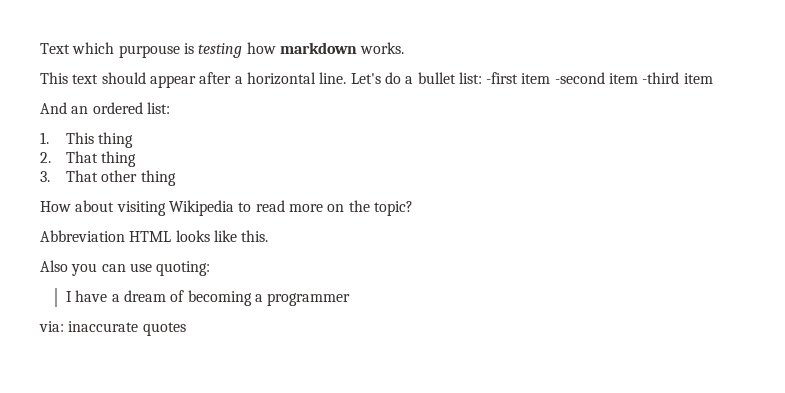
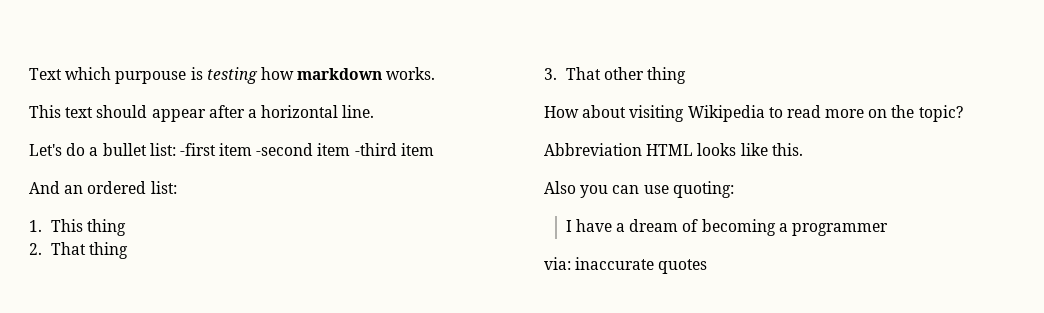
- This text should appear after a horizontal line. Let's do a bullet list: -first item -second item -third item
+ This text should appear after a horizontal line.
+ Let's do a bullet list: -first item -second item -third item

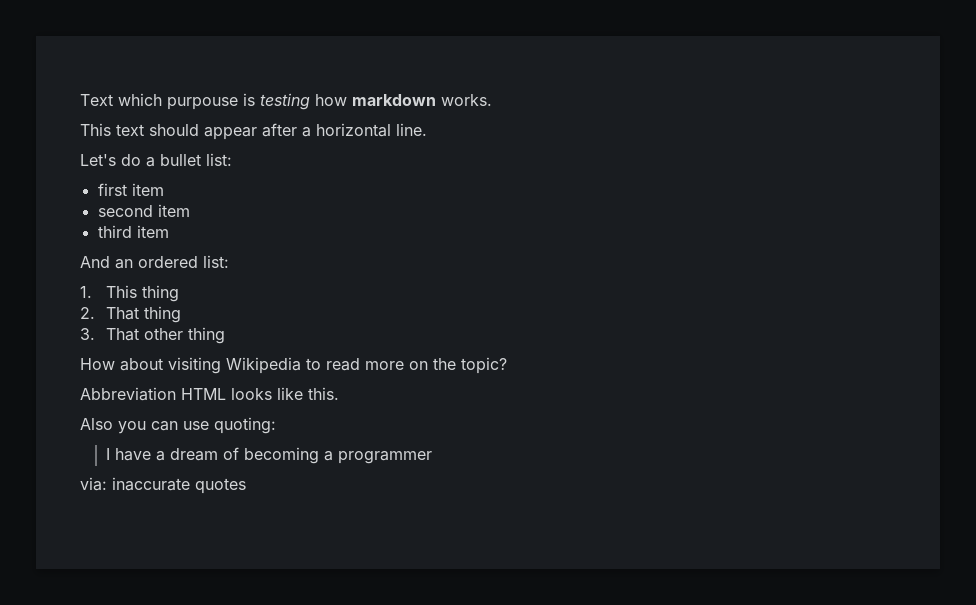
- Let's do a bullet list: -first item -second item -third item
+ Let's do a bullet list:
+ first item
+ second item
+ third item

